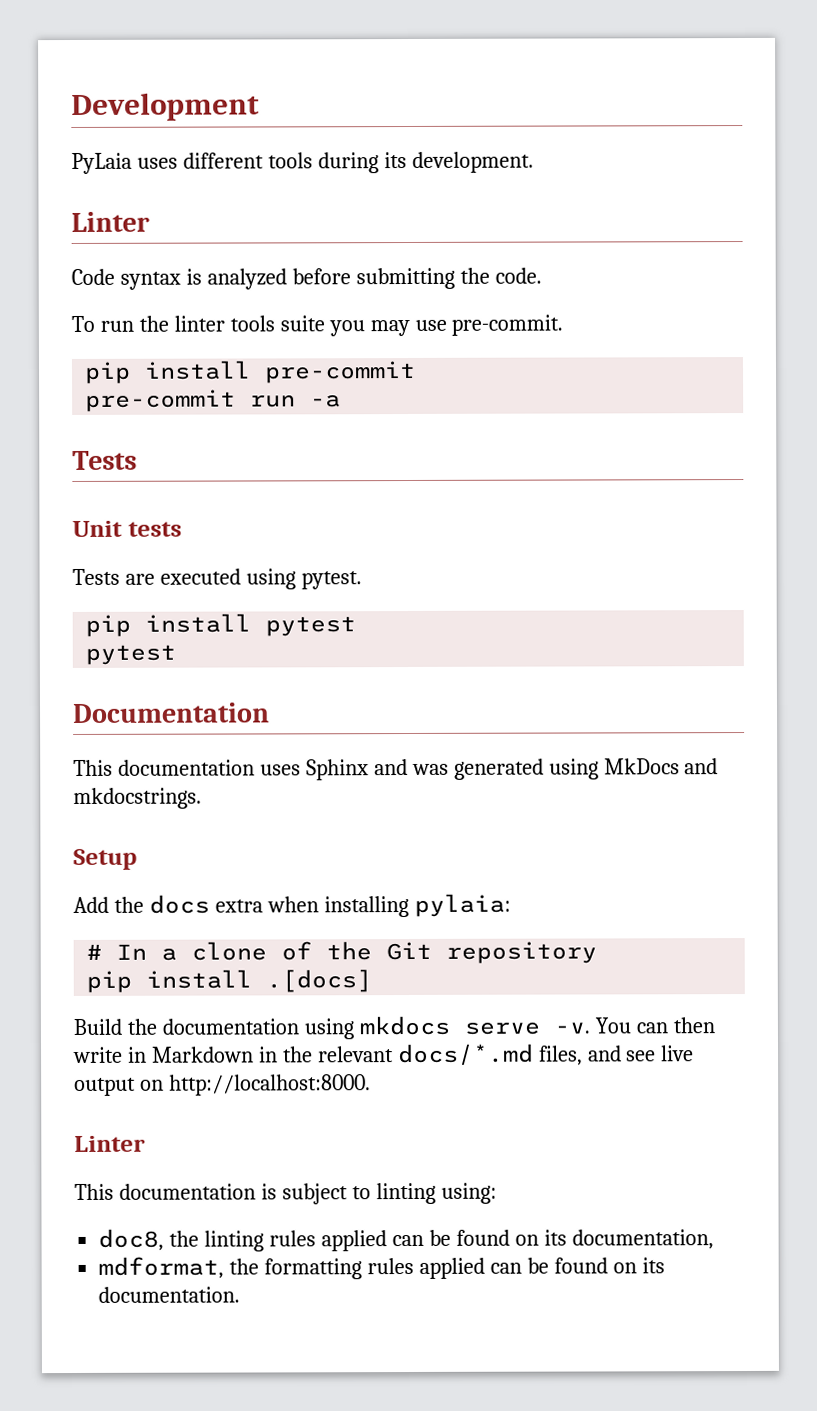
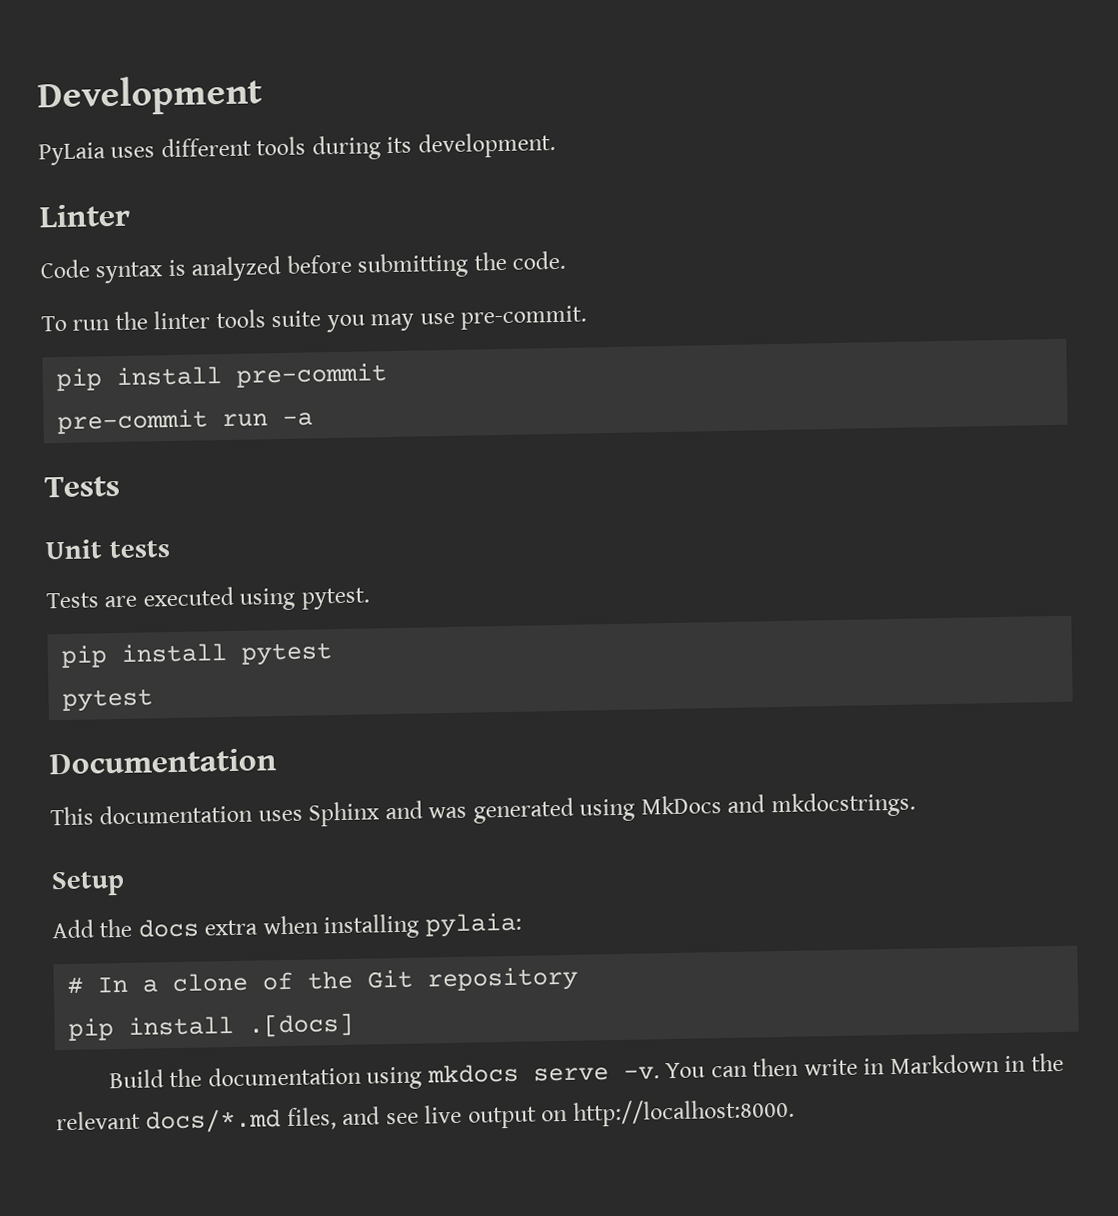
  You can then write in Markdown in the relevant docs/*.md files, and see live output on http://localhost:8000.
- Linter
- This documentation is subject to linting using:
- doc8, the linting rules applied can be found on its documentation,
- mdformat, the formatting rules applied can be found on its documentation.

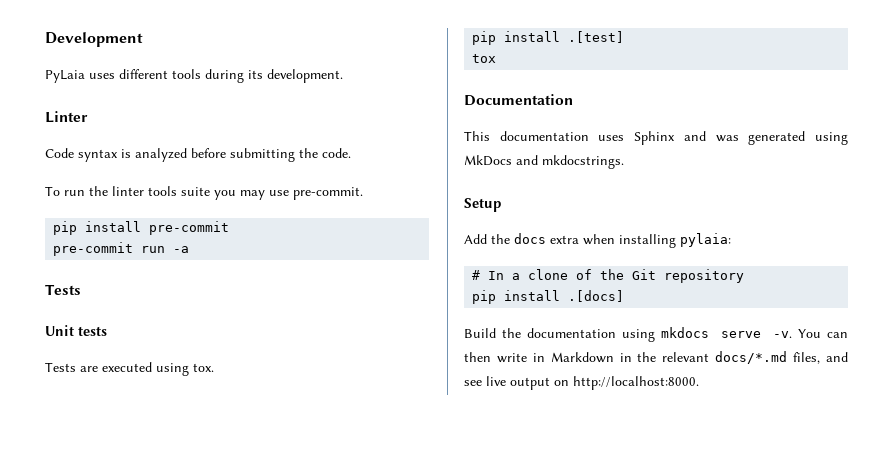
- Tests are executed using pytest.
- pip install pytest
- pytest
+ Tests are executed using tox.
+ pip install .[test]
+ tox

